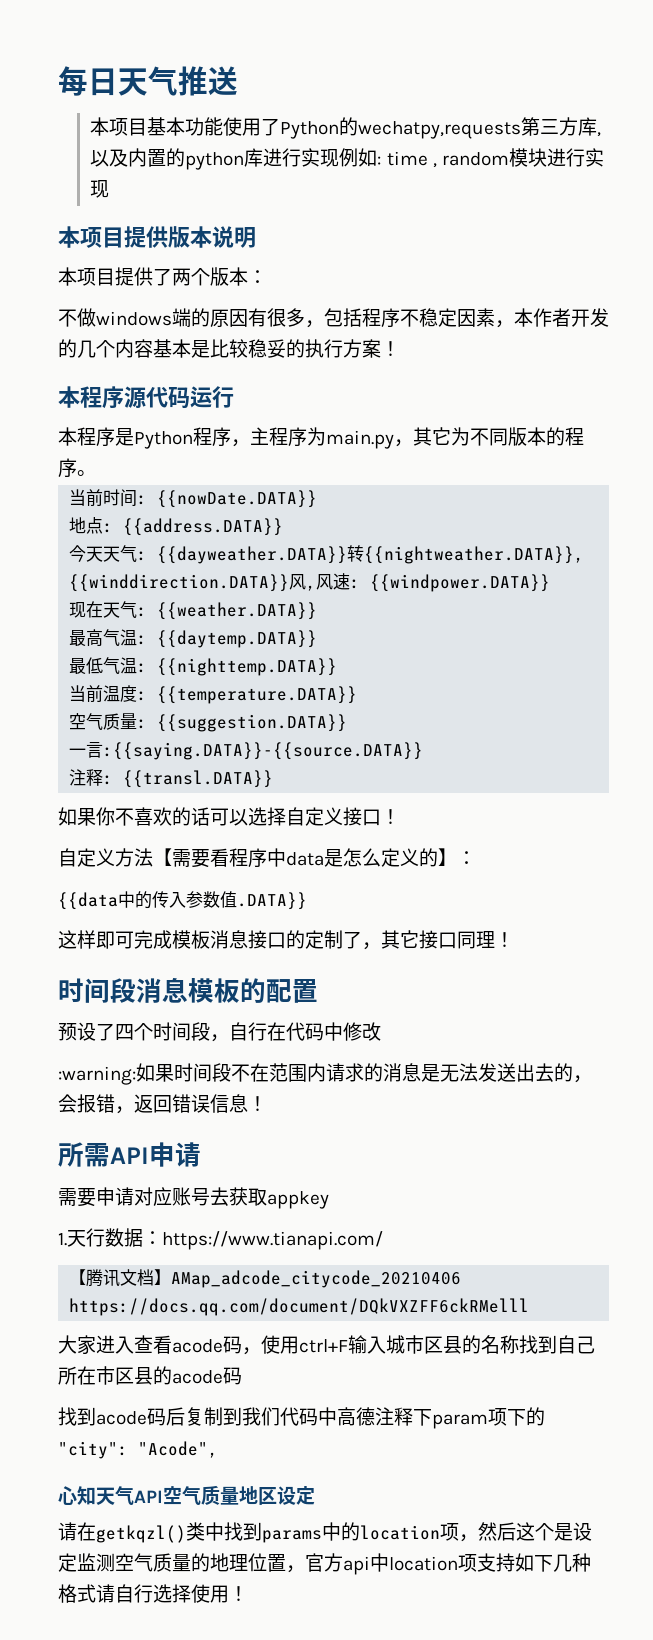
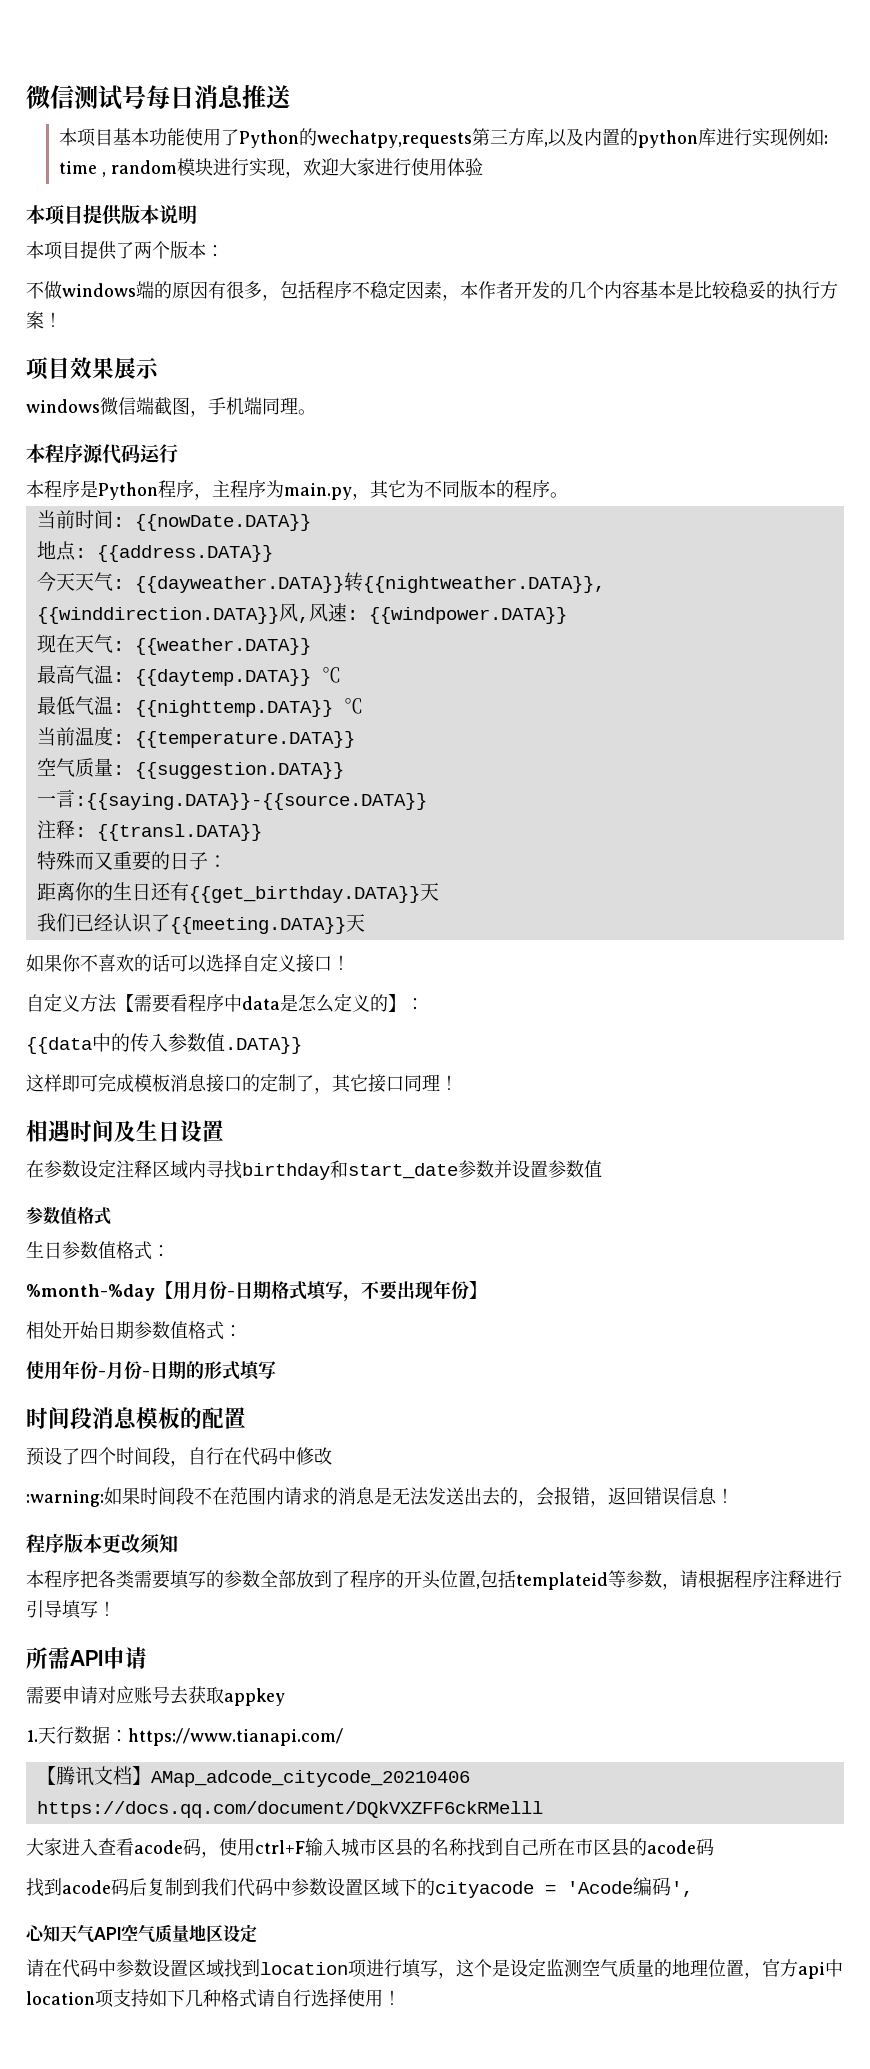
- 每日天气推送
+ 微信测试号每日消息推送
- 本项目基本功能使用了Python的wechatpy,requests第三方库,以及内置的python库进行实现例如: time , random模块进行实现
+ 本项目基本功能使用了Python的wechatpy,requests第三方库,以及内置的python库进行实现例如: time , random模块进行实现，欢迎大家进行使用体验
+ 项目效果展示
+ windows微信端截图，手机端同理。
- 最高气温: {{daytemp.DATA}}
+ 最高气温: {{daytemp.DATA}} ℃
- 最低气温: {{nighttemp.DATA}}
+ 最低气温: {{nighttemp.DATA}} ℃
+ 特殊而又重要的日子：
+ 距离你的生日还有{{get_birthday.DATA}}天
+ 我们已经认识了{{meeting.DATA}}天
+ 相遇时间及生日设置
+ 在参数设定注释区域内寻找birthday和start_date参数并设置参数值
+ 参数值格式
+ 生日参数值格式：
+ %month-%day【用月份-日期格式填写，不要出现年份】
+ 相处开始日期参数值格式：
+ 使用年份-月份-日期的形式填写
+ 程序版本更改须知
+ 本程序把各类需要填写的参数全部放到了程序的开头位置,包括templateid等参数，请根据程序注释进行引导填写！
- 找到acode码后复制到我们代码中高德注释下param项下的"city": "Acode",
+ 找到acode码后复制到我们代码中参数设置区域下的cityacode = 'Acode编码',
- 请在getkqzl()类中找到params中的location项，然后这个是设定监测空气质量的地理位置，官方api中location项支持如下几种格式请自行选择使用！
+ 请在代码中参数设置区域找到location项进行填写，这个是设定监测空气质量的地理位置，官方api中location项支持如下几种格式请自行选择使用！

